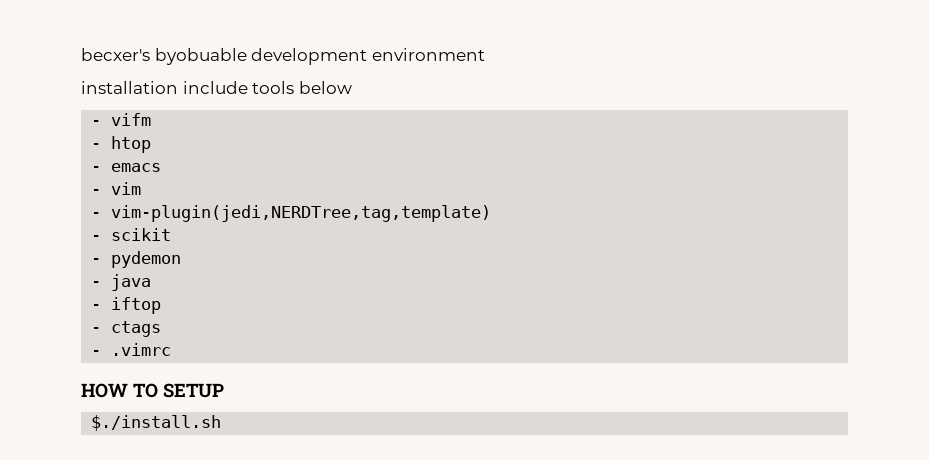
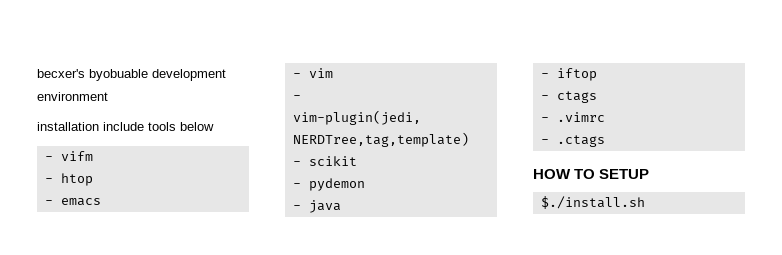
+ - .ctags

